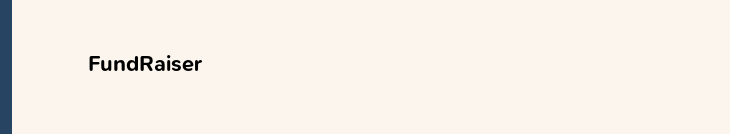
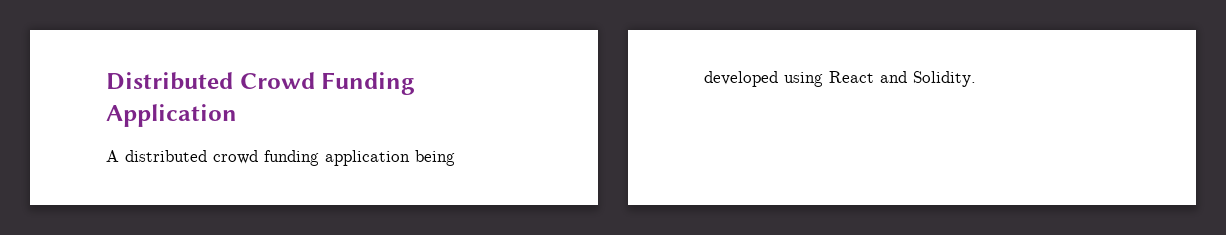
- FundRaiser
+ Distributed Crowd Funding Application
+ A distributed crowd funding application being developed using React and Solidity.

